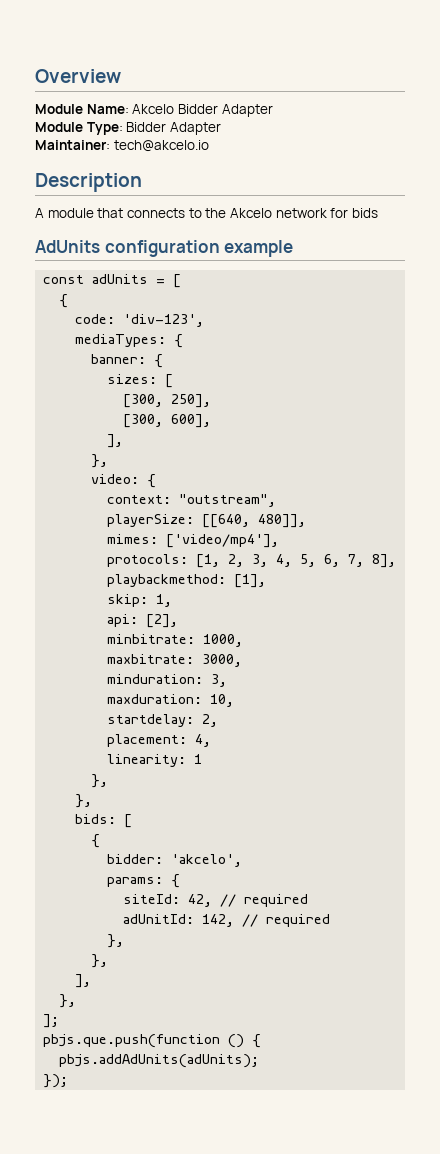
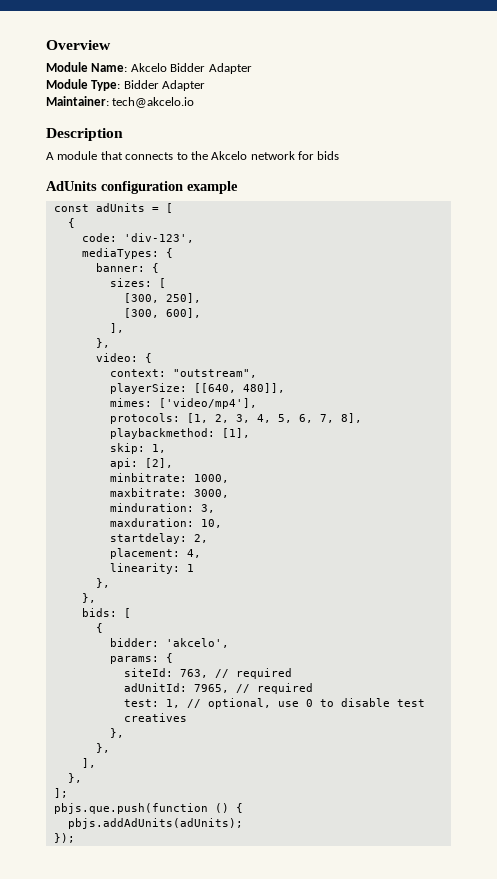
- siteId: 42, // required
+ siteId: 763, // required
- adUnitId: 142, // required
+ adUnitId: 7965, // required
+ test: 1, // optional, use 0 to disable test creatives

